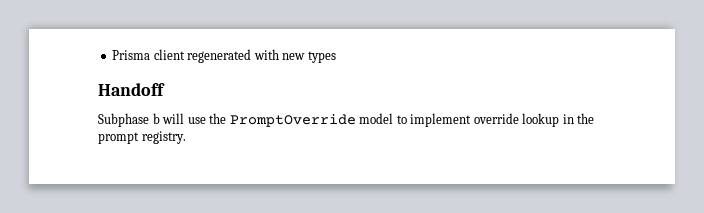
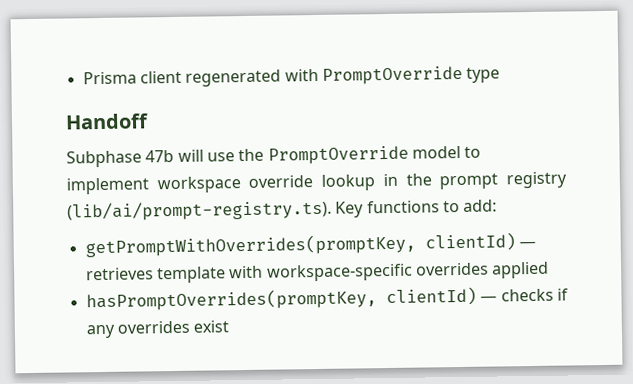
- Prisma client regenerated with new types
+ Prisma client regenerated with PromptOverride type
- Subphase b will use the PromptOverride model to implement override lookup in the prompt registry.
+ Subphase 47b will use the PromptOverride model to implement workspace override lookup in the prompt registry (lib/ai/prompt-registry.ts). Key functions to add:
+ getPromptWithOverrides(promptKey, clientId) — retrieves template with workspace-specific overrides applied
+ hasPromptOverrides(promptKey, clientId) — checks if any overrides exist

